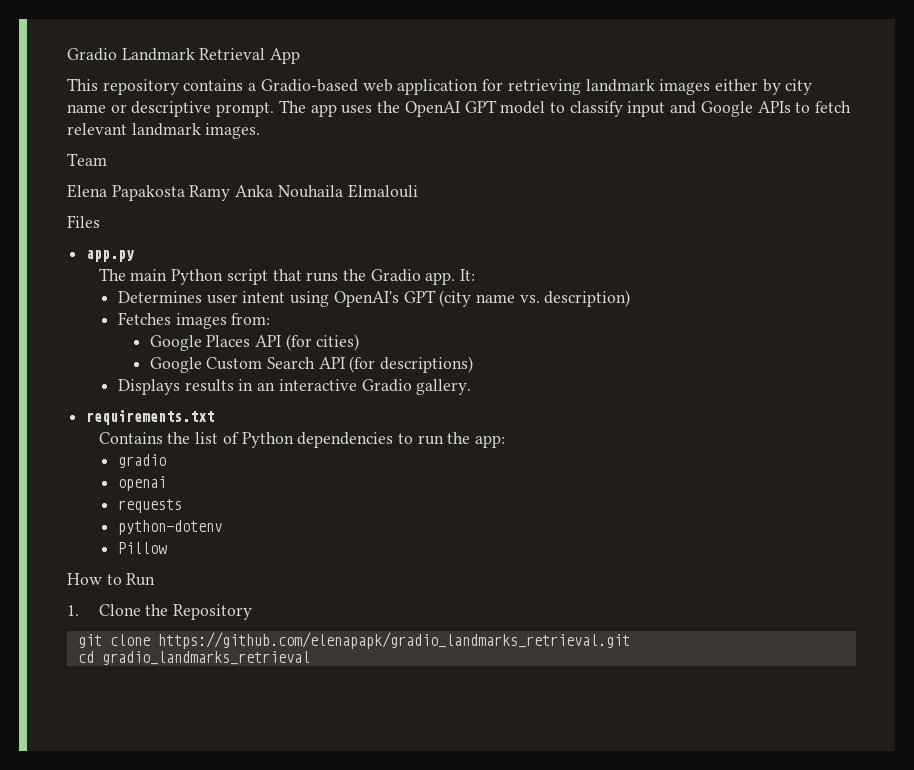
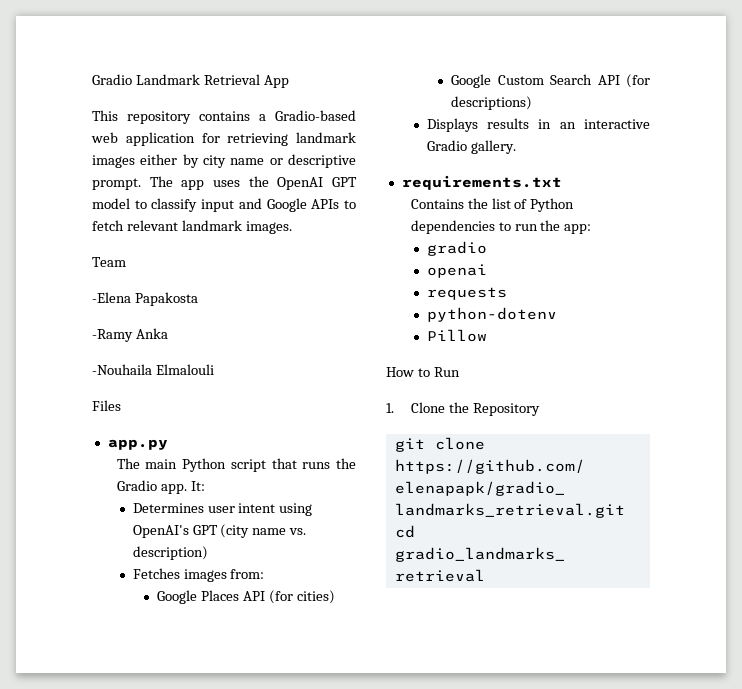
- Elena Papakosta Ramy Anka Nouhaila Elmalouli
+ -Elena Papakosta
+ -Ramy Anka
+ -Nouhaila Elmalouli

